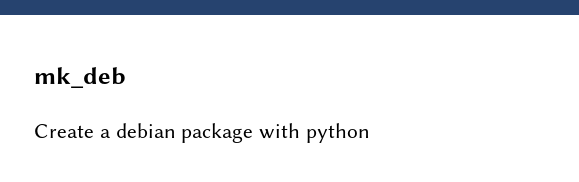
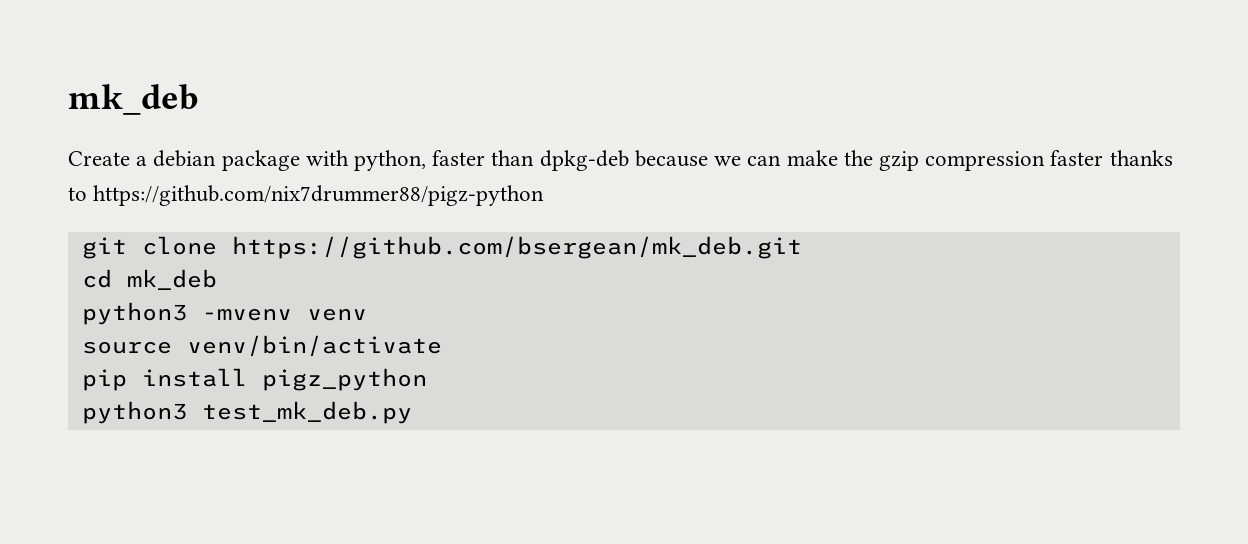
- Create a debian package with python
+ Create a debian package with python, faster than dpkg-deb because we can make the gzip compression faster thanks to https://github.com/nix7drummer88/pigz-python
+ git clone https://github.com/bsergean/mk_deb.git
+ cd mk_deb
+ python3 -mvenv venv
+ source venv/bin/activate
+ pip install pigz_python
+ python3 test_mk_deb.py

